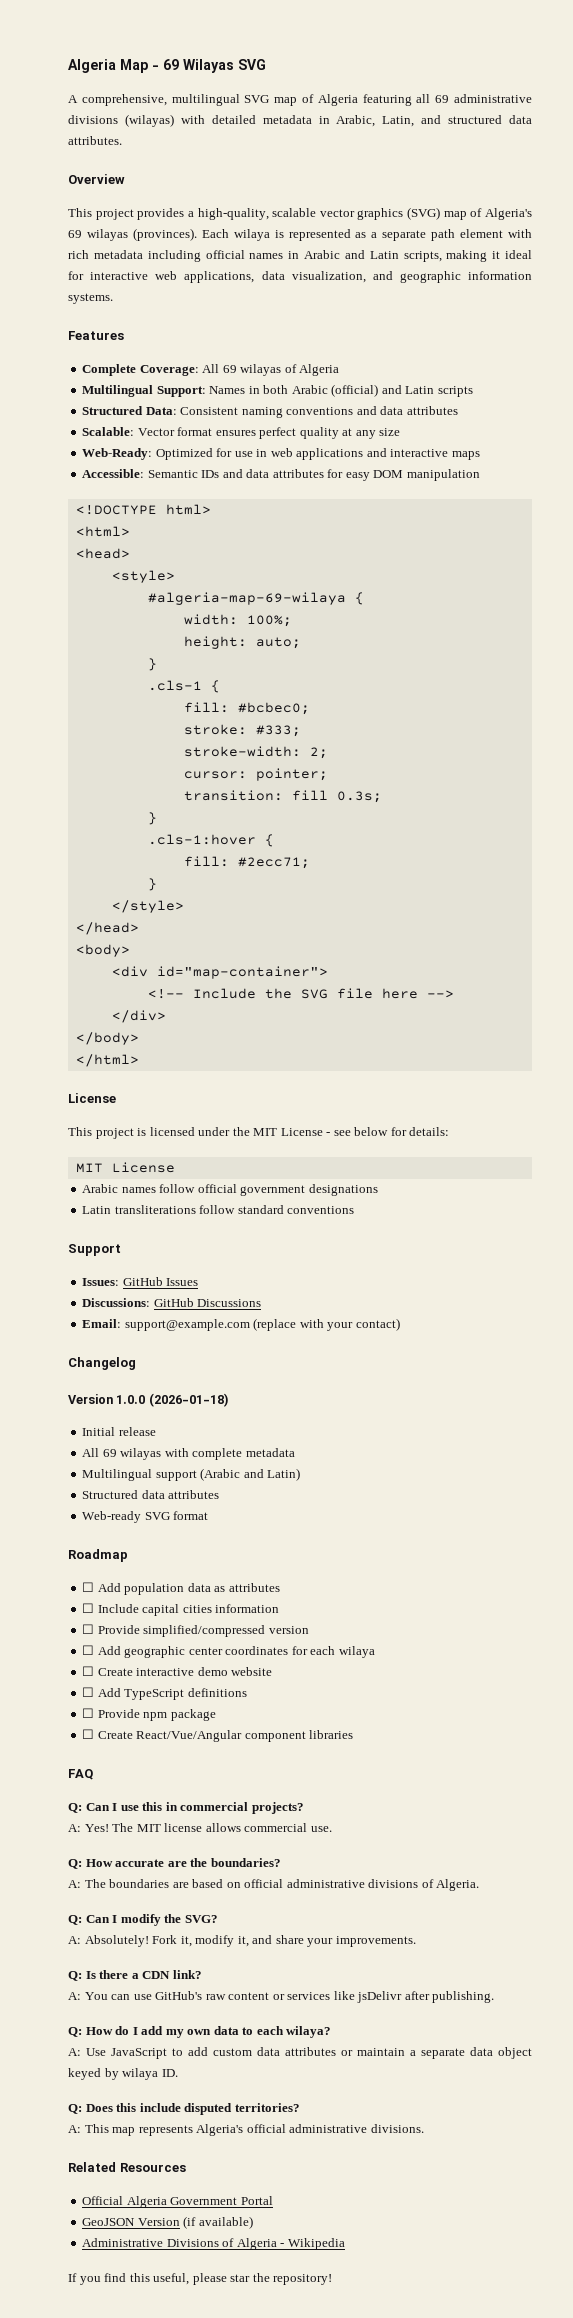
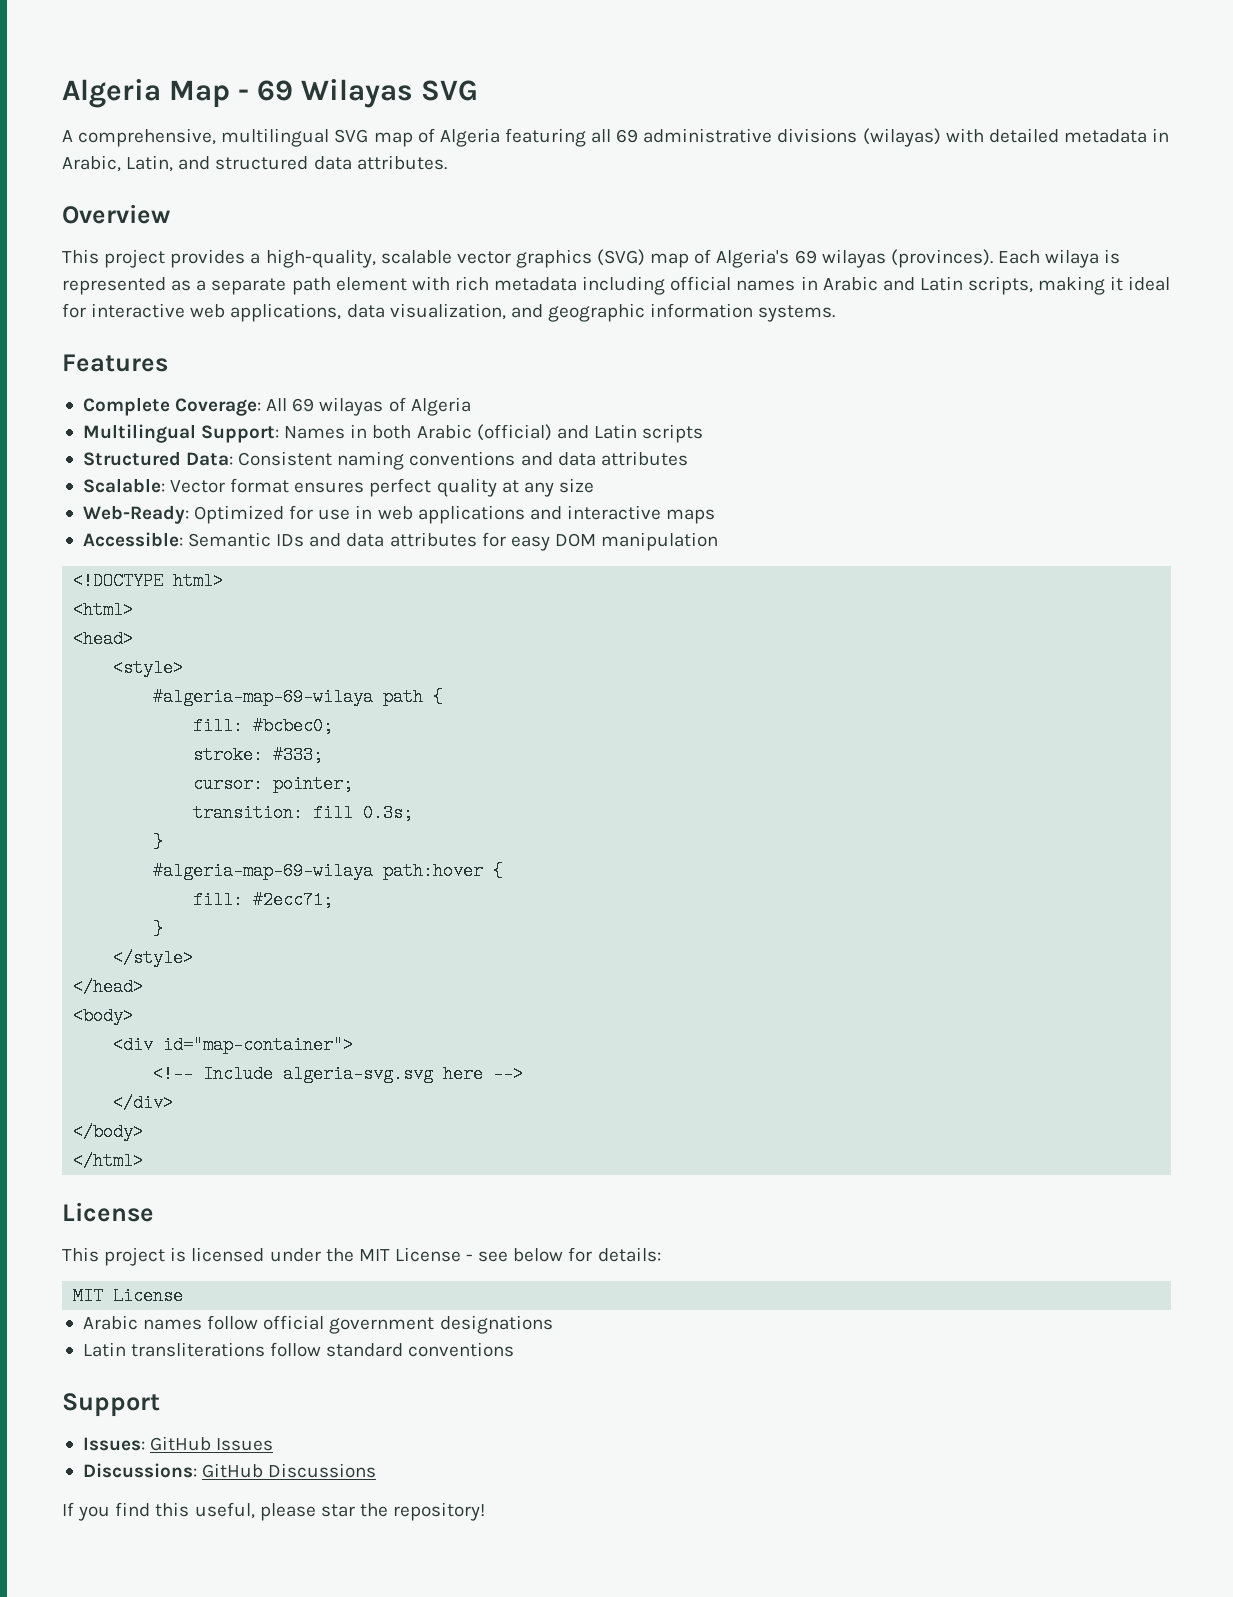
- #algeria-map-69-wilaya {
- width: 100%;
- height: auto;
- }
- .cls-1 {
+ #algeria-map-69-wilaya path {
- stroke-width: 2;
- .cls-1:hover {
+ #algeria-map-69-wilaya path:hover {
- <!-- Include the SVG file here -->
+ <!-- Include algeria-svg.svg here -->
- Email: support@example.com (replace with your contact)
- Changelog
- Version 1.0.0 (2026-01-18)
- Initial release
- All 69 wilayas with complete metadata
- Multilingual support (Arabic and Latin)
- Structured data attributes
- Web-ready SVG format
- Roadmap
- ☐ Add population data as attributes
- ☐ Include capital cities information
- ☐ Provide simplified/compressed version
- ☐ Add geographic center coordinates for each wilaya
- ☐ Create interactive demo website
- ☐ Add TypeScript definitions
- ☐ Provide npm package
- ☐ Create React/Vue/Angular component libraries
- FAQ
- Q: Can I use this in commercial projects?
- A: Yes! The MIT license allows commercial use.
- Q: How accurate are the boundaries?
- A: The boundaries are based on official administrative divisions of Algeria.
- Q: Can I modify the SVG?
- A: Absolutely! Fork it, modify it, and share your improvements.
- Q: Is there a CDN link?
- A: You can use GitHub's raw content or services like jsDelivr after publishing.
- Q: How do I add my own data to each wilaya?
- A: Use JavaScript to add custom data attributes or maintain a separate data object keyed by wilaya ID.
- Q: Does this include disputed territories?
- A: This map represents Algeria's official administrative divisions.
- Related Resources
- Official Algeria Government Portal
- GeoJSON Version (if available)
- Administrative Divisions of Algeria - Wikipedia

